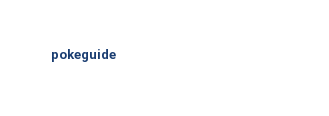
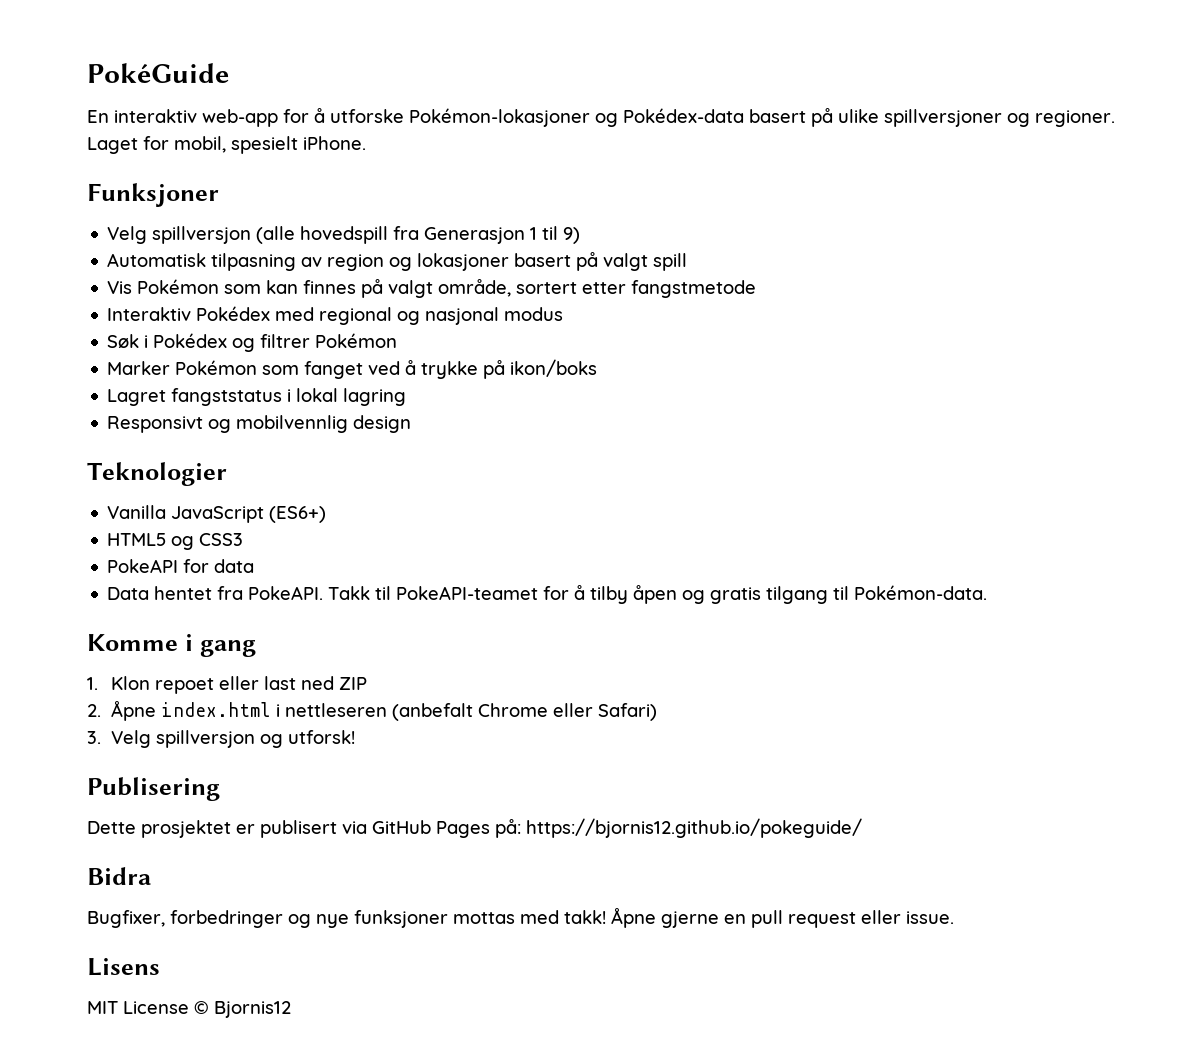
- pokeguide
+ PokéGuide
+ En interaktiv web-app for å utforske Pokémon-lokasjoner og Pokédex-data basert på ulike spillversjoner og regioner. Laget for mobil, spesielt iPhone.
+ Funksjoner
+ Velg spillversjon (alle hovedspill fra Generasjon 1 til 9)
+ Automatisk tilpasning av region og lokasjoner basert på valgt spill
+ Vis Pokémon som kan finnes på valgt område, sortert etter fangstmetode
+ Interaktiv Pokédex med regional og nasjonal modus
+ Søk i Pokédex og filtrer Pokémon
+ Marker Pokémon som fanget ved å trykke på ikon/boks
+ Lagret fangststatus i lokal lagring
+ Responsivt og mobilvennlig design
+ Teknologier
+ Vanilla JavaScript (ES6+)
+ HTML5 og CSS3
+ PokeAPI for data
+ Data hentet fra PokeAPI. Takk til PokeAPI-teamet for å tilby åpen og gratis tilgang til Pokémon-data.
+ Komme i gang
+ 1. Klon repoet eller last ned ZIP
+ 2. Åpne index.html i nettleseren (anbefalt Chrome eller Safari)
+ 3. Velg spillversjon og utforsk!
+ Publisering
+ Dette prosjektet er publisert via GitHub Pages på: https://bjornis12.github.io/pokeguide/
+ Bidra
+ Bugfixer, forbedringer og nye funksjoner mottas med takk! Åpne gjerne en pull request eller issue.
+ Lisens
+ MIT License © Bjornis12

